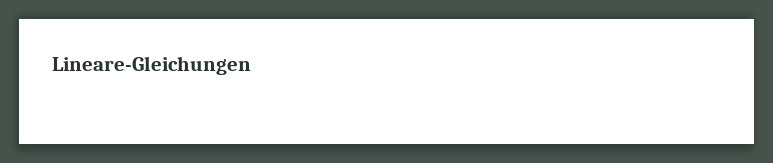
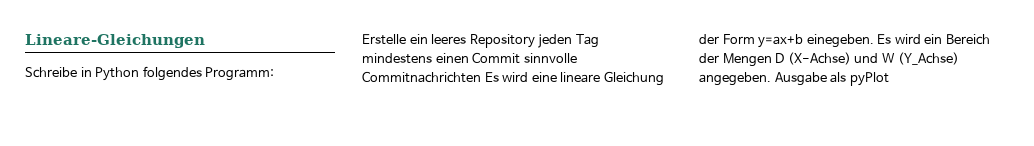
+ Schreibe in Python folgendes Programm:
+ Erstelle ein leeres Repository jeden Tag mindestens einen Commit sinnvolle Commitnachrichten Es wird eine lineare Gleichung der Form y=ax+b einegeben. Es wird ein Bereich der Mengen D (X-Achse) und W (Y_Achse) angegeben. Ausgabe als pyPlot

